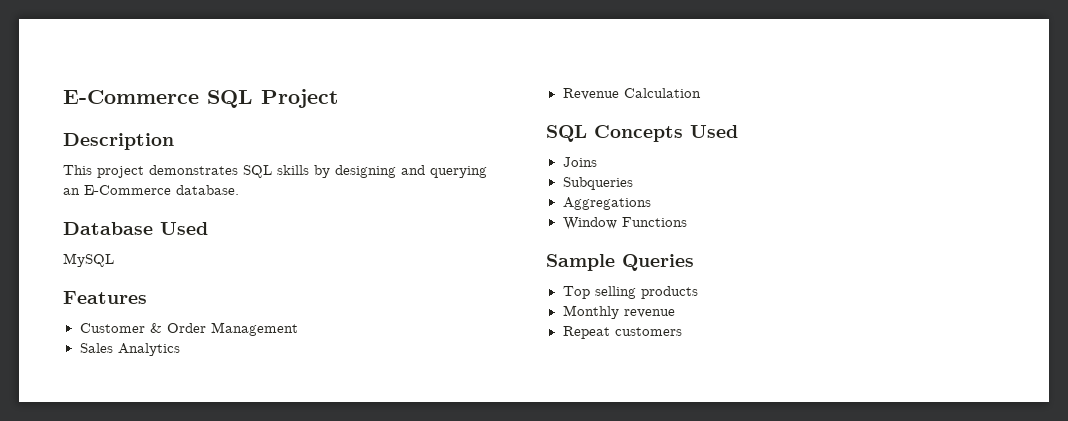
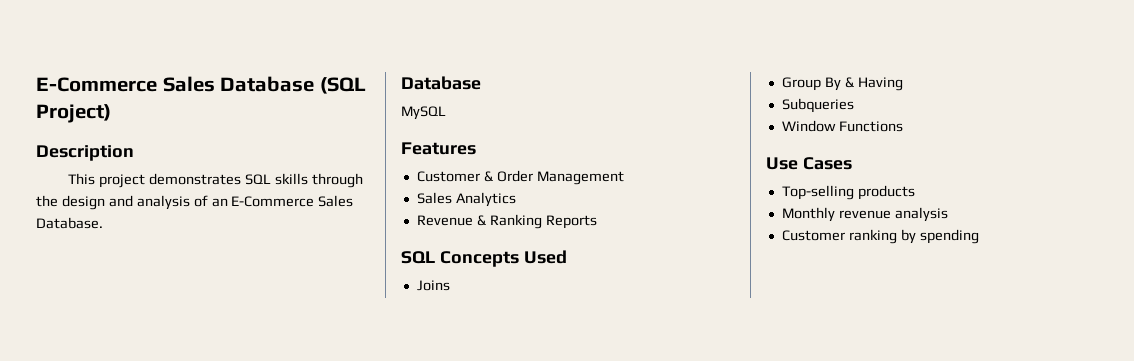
- E-Commerce SQL Project
+ E-Commerce Sales Database (SQL Project)
- This project demonstrates SQL skills by designing and querying an E-Commerce database.
- Database Used
+ This project demonstrates SQL skills through the design and analysis of an E-Commerce Sales Database.
+ Database
- Revenue Calculation
+ Revenue & Ranking Reports
+ Group By & Having
- Aggregations
- Sample Queries
- Top selling products
+ Use Cases
+ Top-selling products
- Monthly revenue
- Repeat customers
+ Monthly revenue analysis
+ Customer ranking by spending

